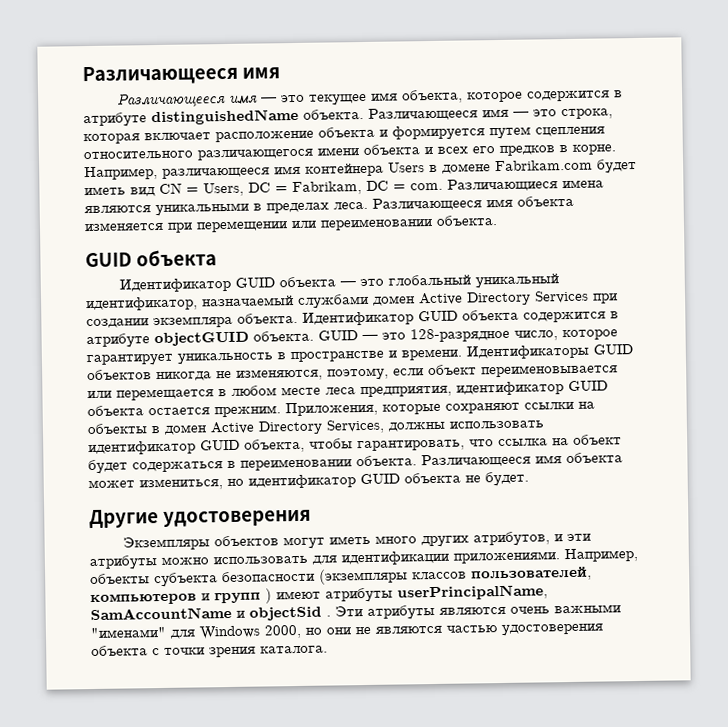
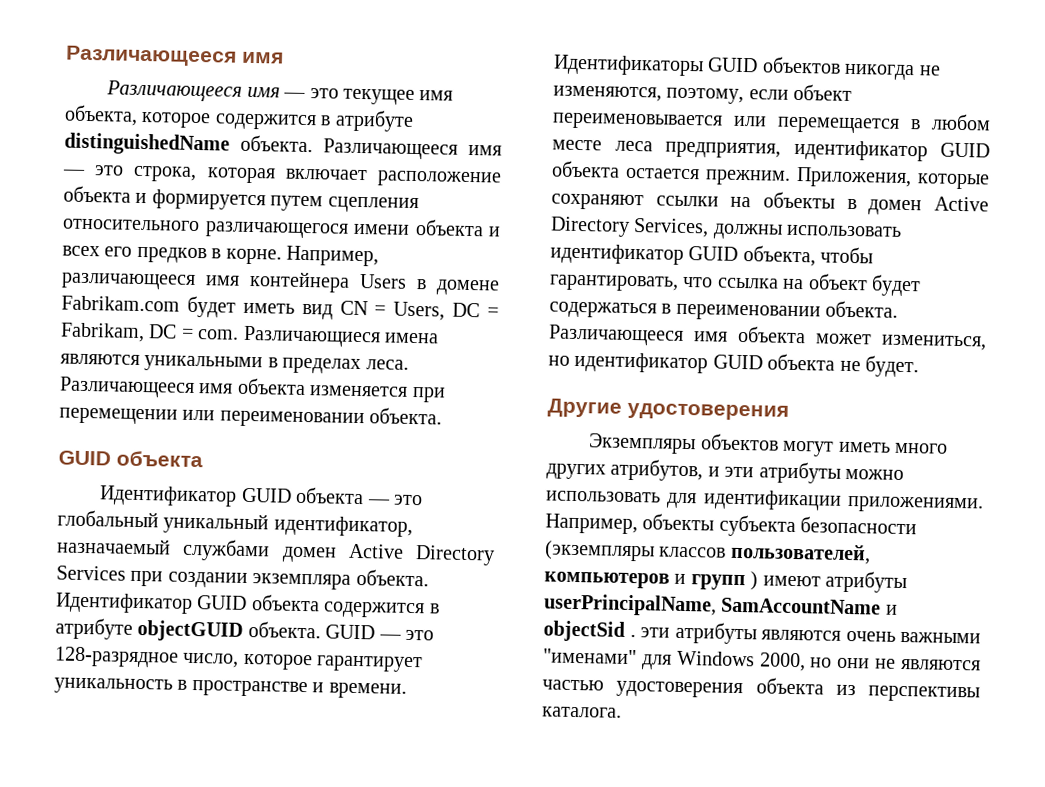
- Например, объекты субъекта безопасности (экземпляры классов пользователей, компьютеров и групп ) имеют атрибуты userPrincipalName, SamAccountName и objectSid . Эти атрибуты являются очень важными "именами" для Windows 2000, но они не являются частью удостоверения объекта с точки зрения каталога.
+ Например, объекты субъекта безопасности (экземпляры классов пользователей, компьютеров и групп ) имеют атрибуты userPrincipalName, SamAccountName и objectSid . эти атрибуты являются очень важными "именами" для Windows 2000, но они не являются частью удостоверения объекта из перспективы каталога.

